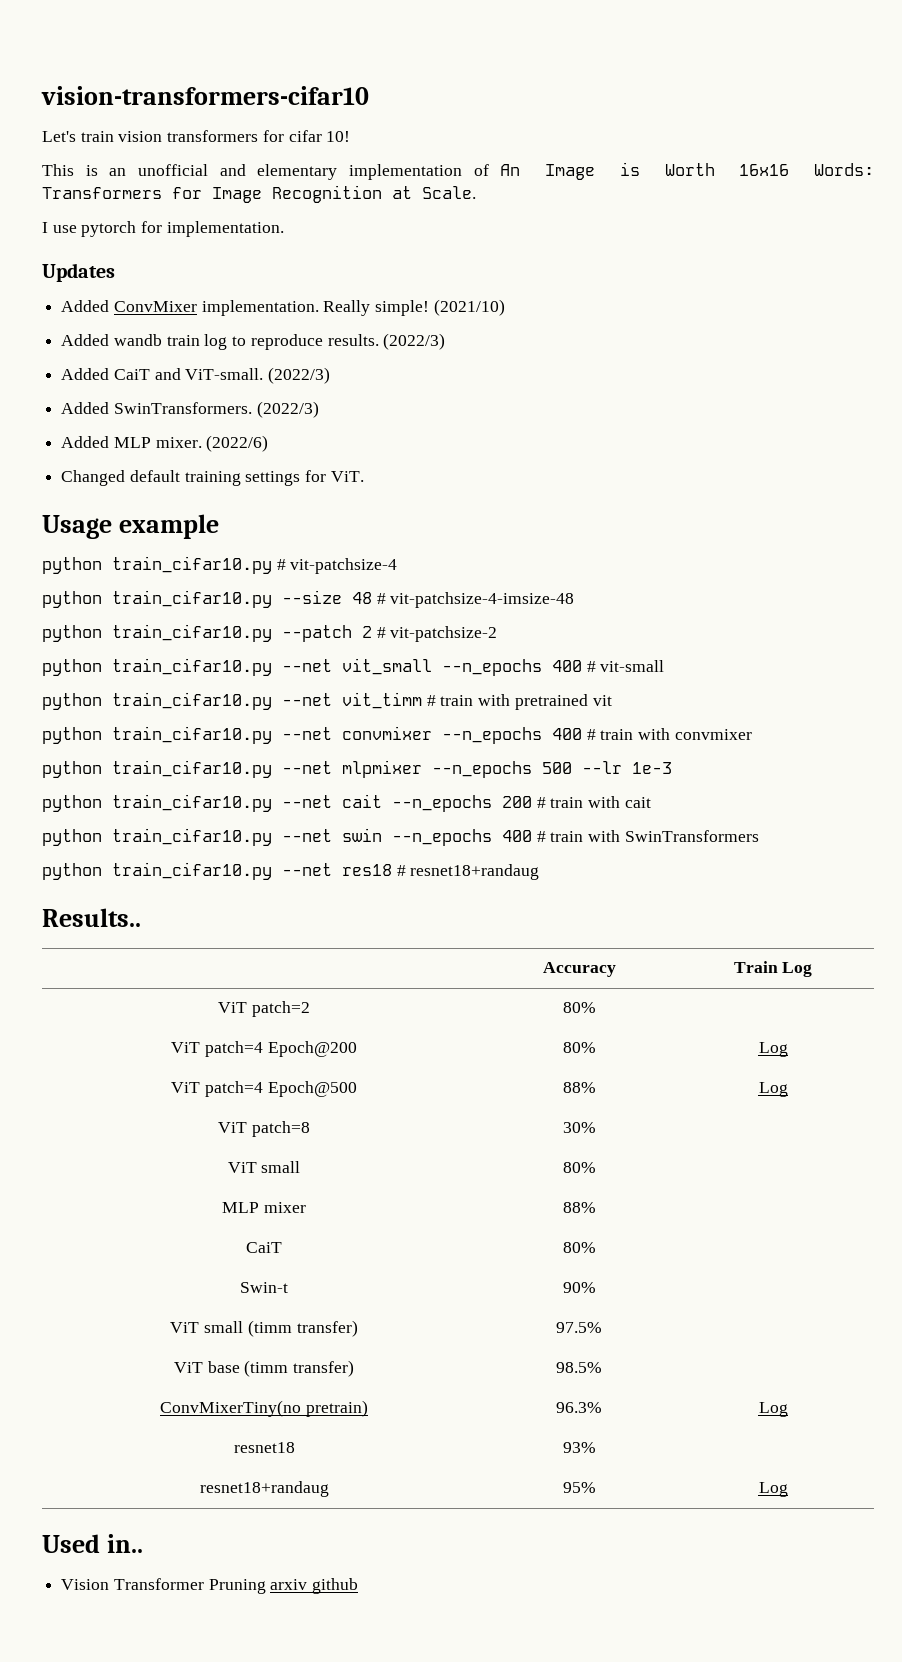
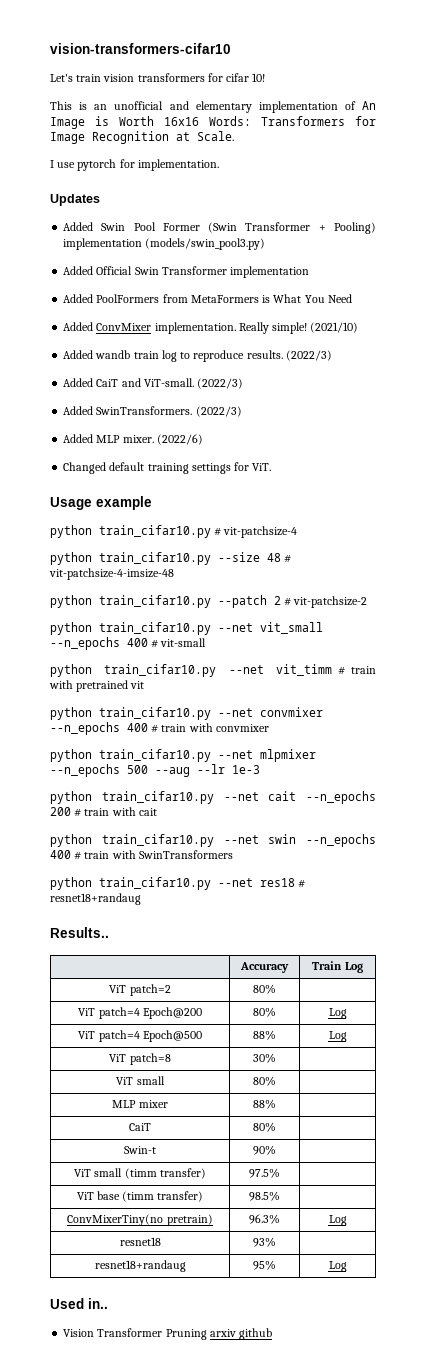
+ Added Swin Pool Former (Swin Transformer + Pooling) implementation (models/swin_pool3.py)
+ Added Official Swin Transformer implementation
+ Added PoolFormers from MetaFormers is What You Need
- python train_cifar10.py --net mlpmixer --n_epochs 500 --lr 1e-3
+ python train_cifar10.py --net mlpmixer --n_epochs 500 --aug --lr 1e-3

